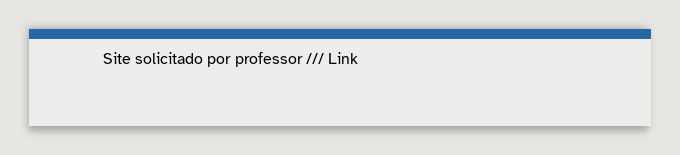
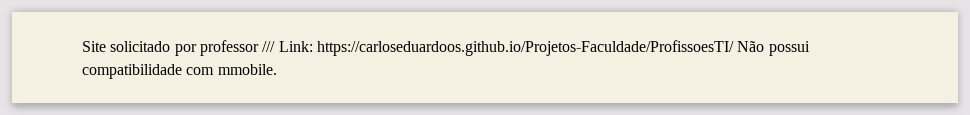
- Site solicitado por professor /// Link
+ Site solicitado por professor /// Link: https://carloseduardoos.github.io/Projetos-Faculdade/ProfissoesTI/ Não possui compatibilidade com mmobile.

